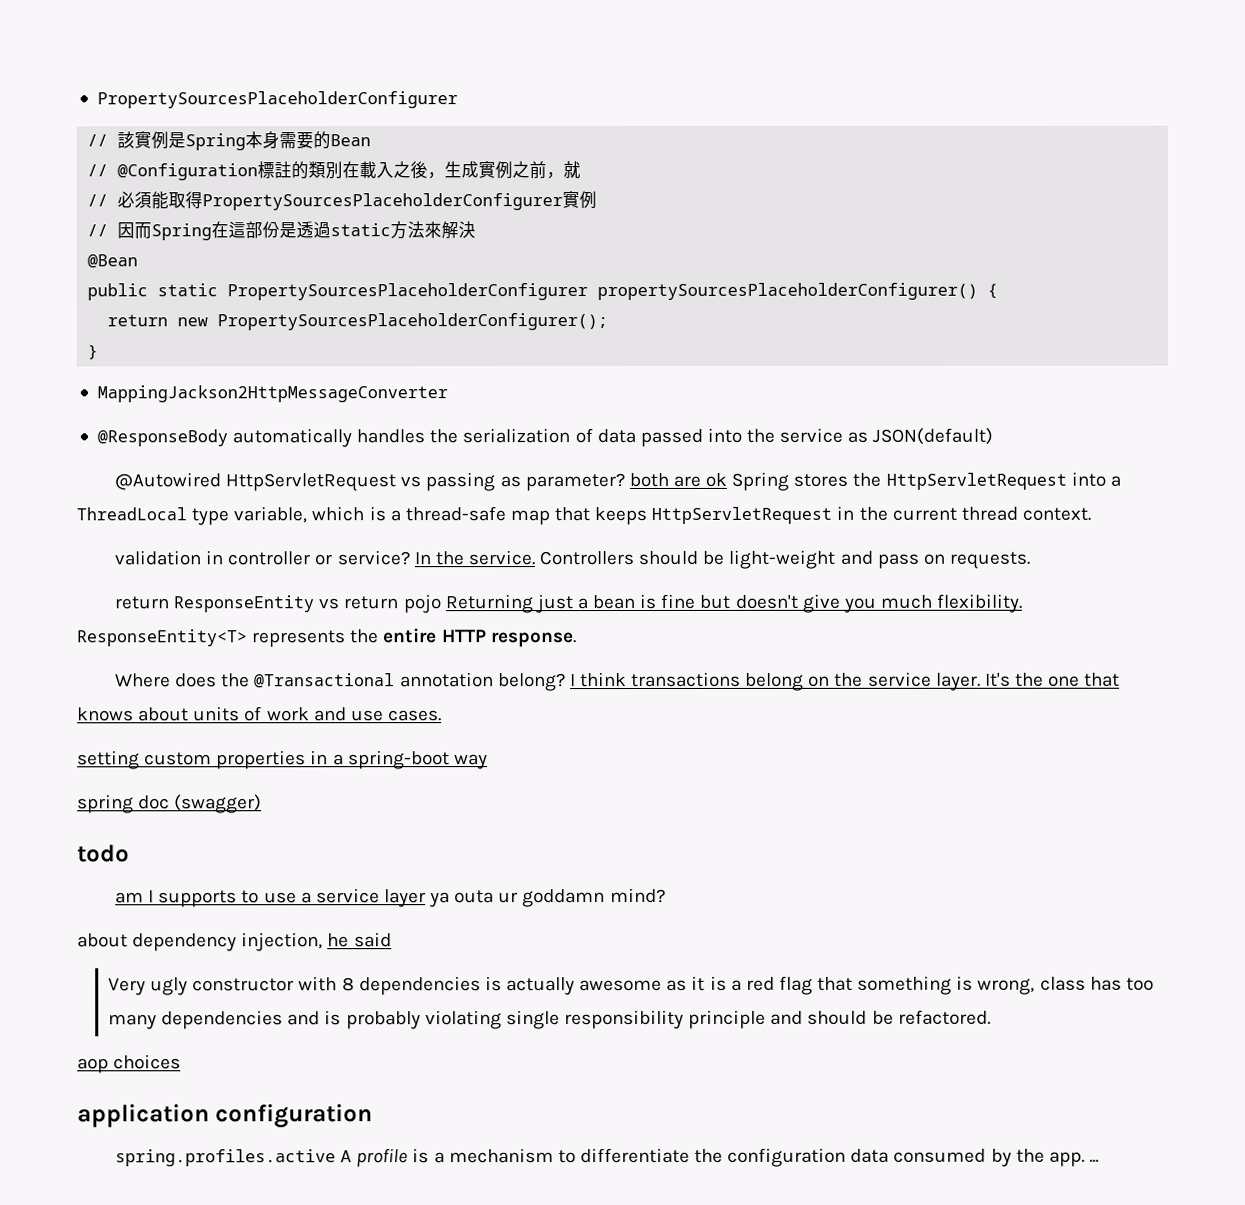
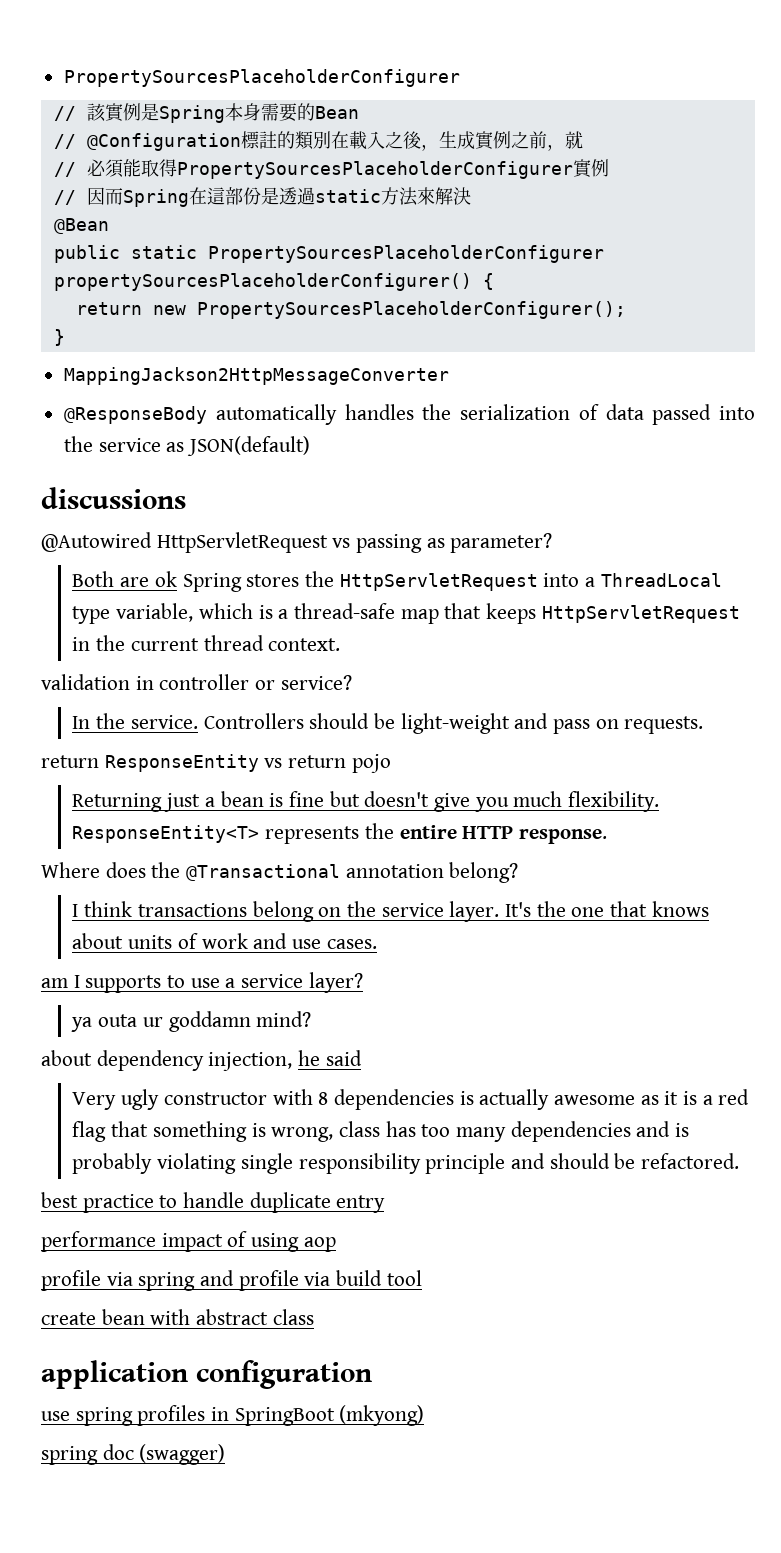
+ discussions
- @Autowired HttpServletRequest vs passing as parameter? both are ok Spring stores the HttpServletRequest into a ThreadLocal type variable, which is a thread-safe map that keeps HttpServletRequest in the current thread context.
+ @Autowired HttpServletRequest vs passing as parameter?
+ Both are ok Spring stores the HttpServletRequest into a ThreadLocal type variable, which is a thread-safe map that keeps HttpServletRequest in the current thread context.
- validation in controller or service? In the service.
+ validation in controller or service?
+ In the service.
- return ResponseEntity vs return pojo Returning just a bean is fine but doesn't give you much flexibility.
+ return ResponseEntity vs return pojo
+ Returning just a bean is fine but doesn't give you much flexibility.
- Where does the @Transactional annotation belong? I think transactions belong on the service layer.
+ Where does the @Transactional annotation belong?
+ I think transactions belong on the service layer.
- setting custom properties in a spring-boot way
- spring doc (swagger)
- todo
- am I supports to use a service layer ya outa ur goddamn mind?
+ am I supports to use a service layer?
+ ya outa ur goddamn mind?
- aop choices
+ best practice to handle duplicate entry
+ performance impact of using aop
+ profile via spring and profile via build tool
+ create bean with abstract class
  application configuration
- spring.profiles.active A profile is a mechanism to differentiate the configuration data consumed by the app. ...
+ use spring profiles in SpringBoot (mkyong)
+ spring doc (swagger)

